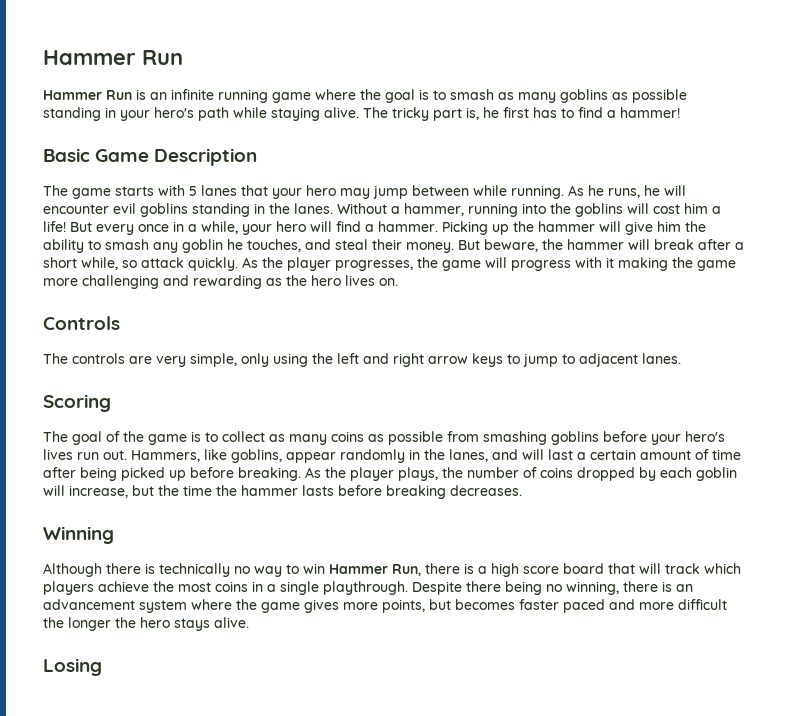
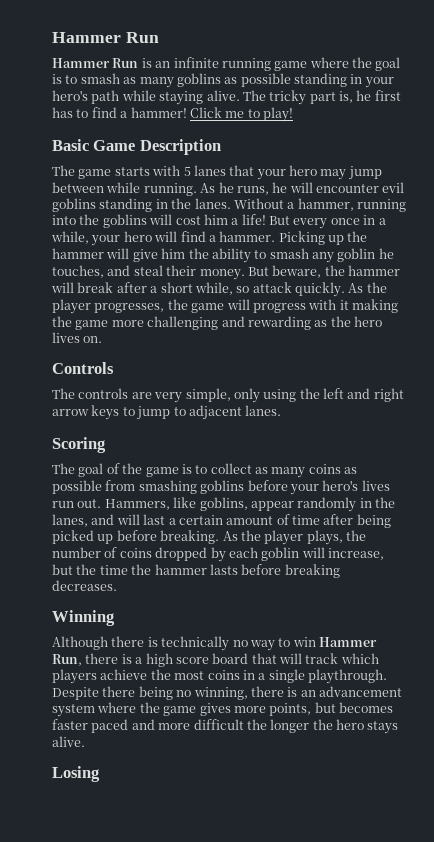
+ Click me to play!

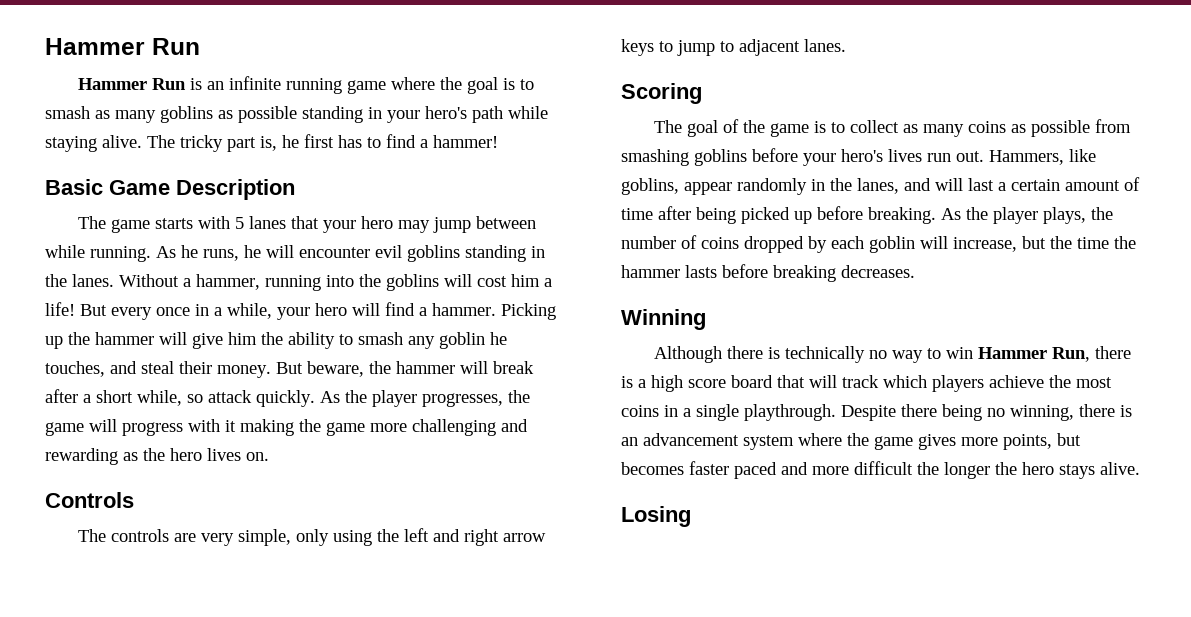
- Click me to play!

